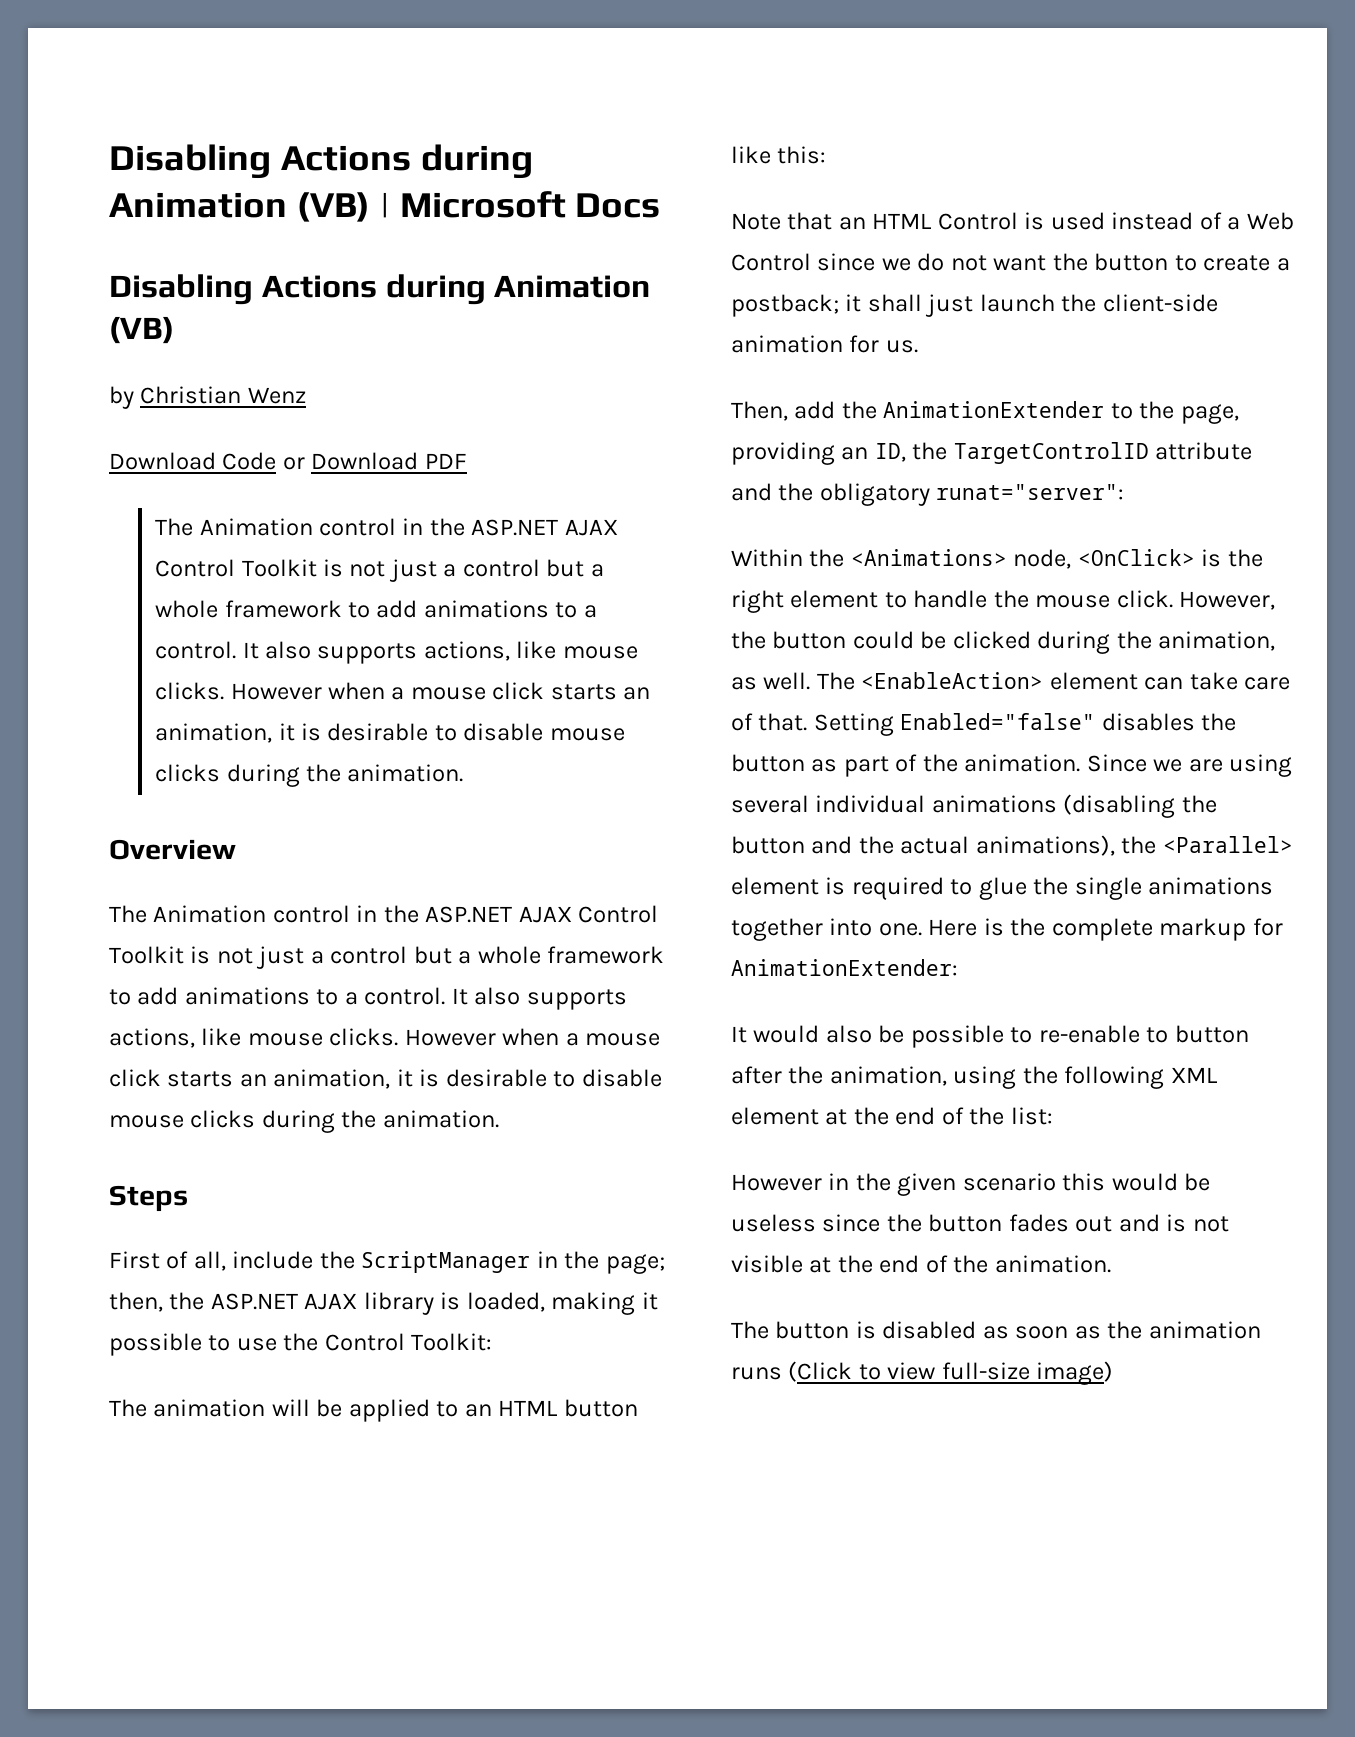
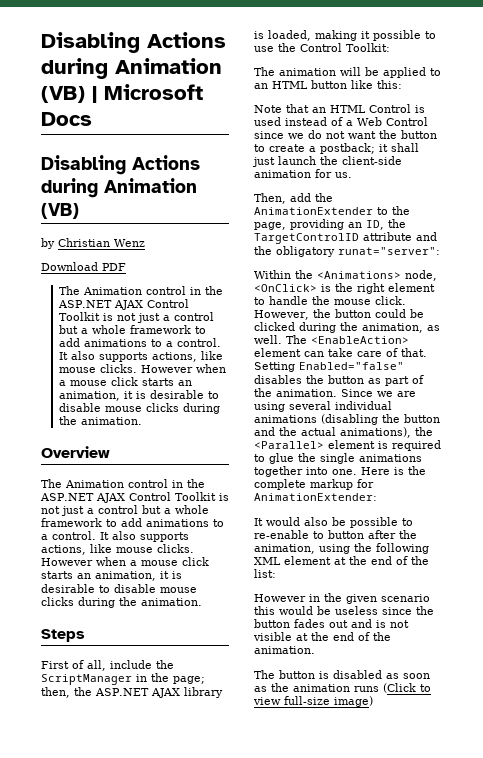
- Download Code or Download PDF
+ Download PDF

